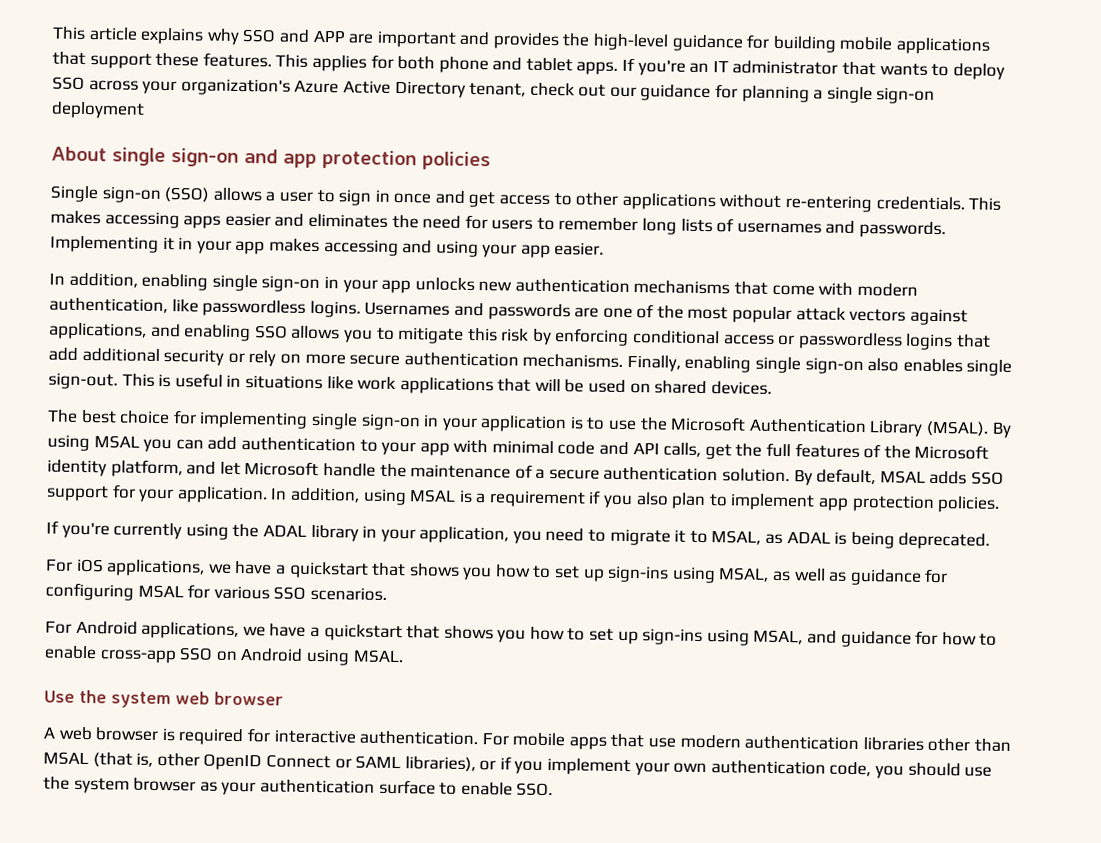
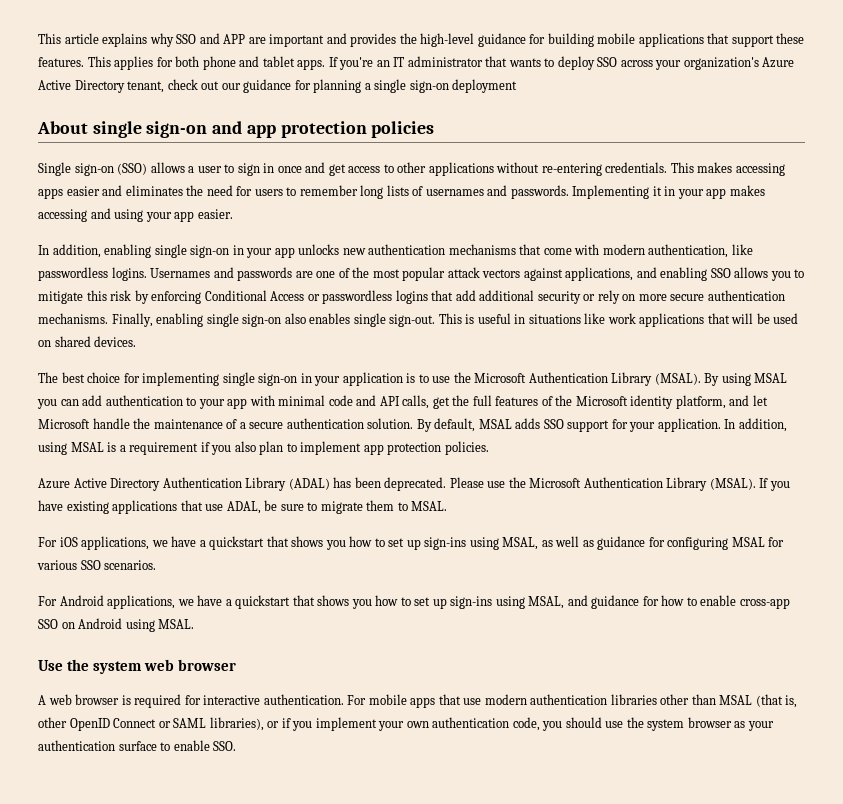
- Usernames and passwords are one of the most popular attack vectors against applications, and enabling SSO allows you to mitigate this risk by enforcing conditional access or passwordless logins that add additional security or rely on more secure authentication mechanisms.
+ Usernames and passwords are one of the most popular attack vectors against applications, and enabling SSO allows you to mitigate this risk by enforcing Conditional Access or passwordless logins that add additional security or rely on more secure authentication mechanisms.
- If you're currently using the ADAL library in your application, you need to migrate it to MSAL, as ADAL is being deprecated.
+ Azure Active Directory Authentication Library (ADAL) has been deprecated. Please use the Microsoft Authentication Library (MSAL). If you have existing applications that use ADAL, be sure to migrate them to MSAL.

